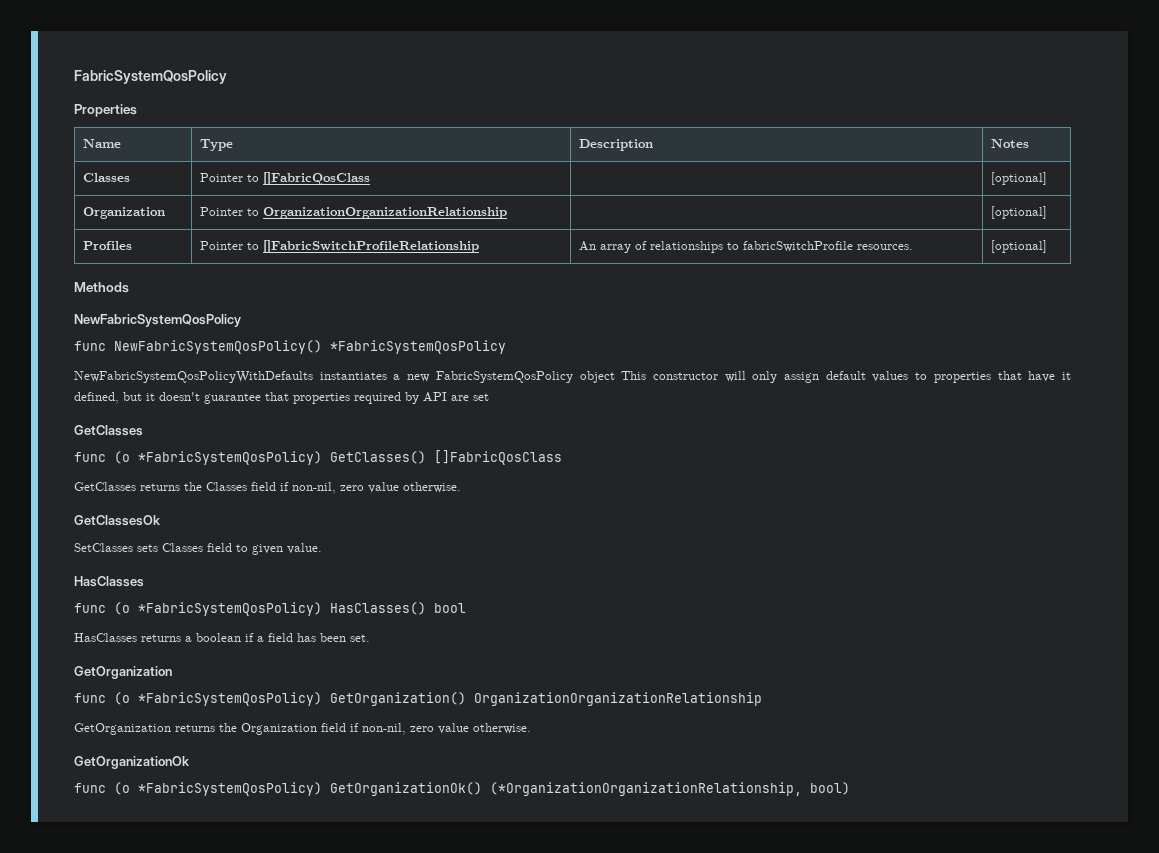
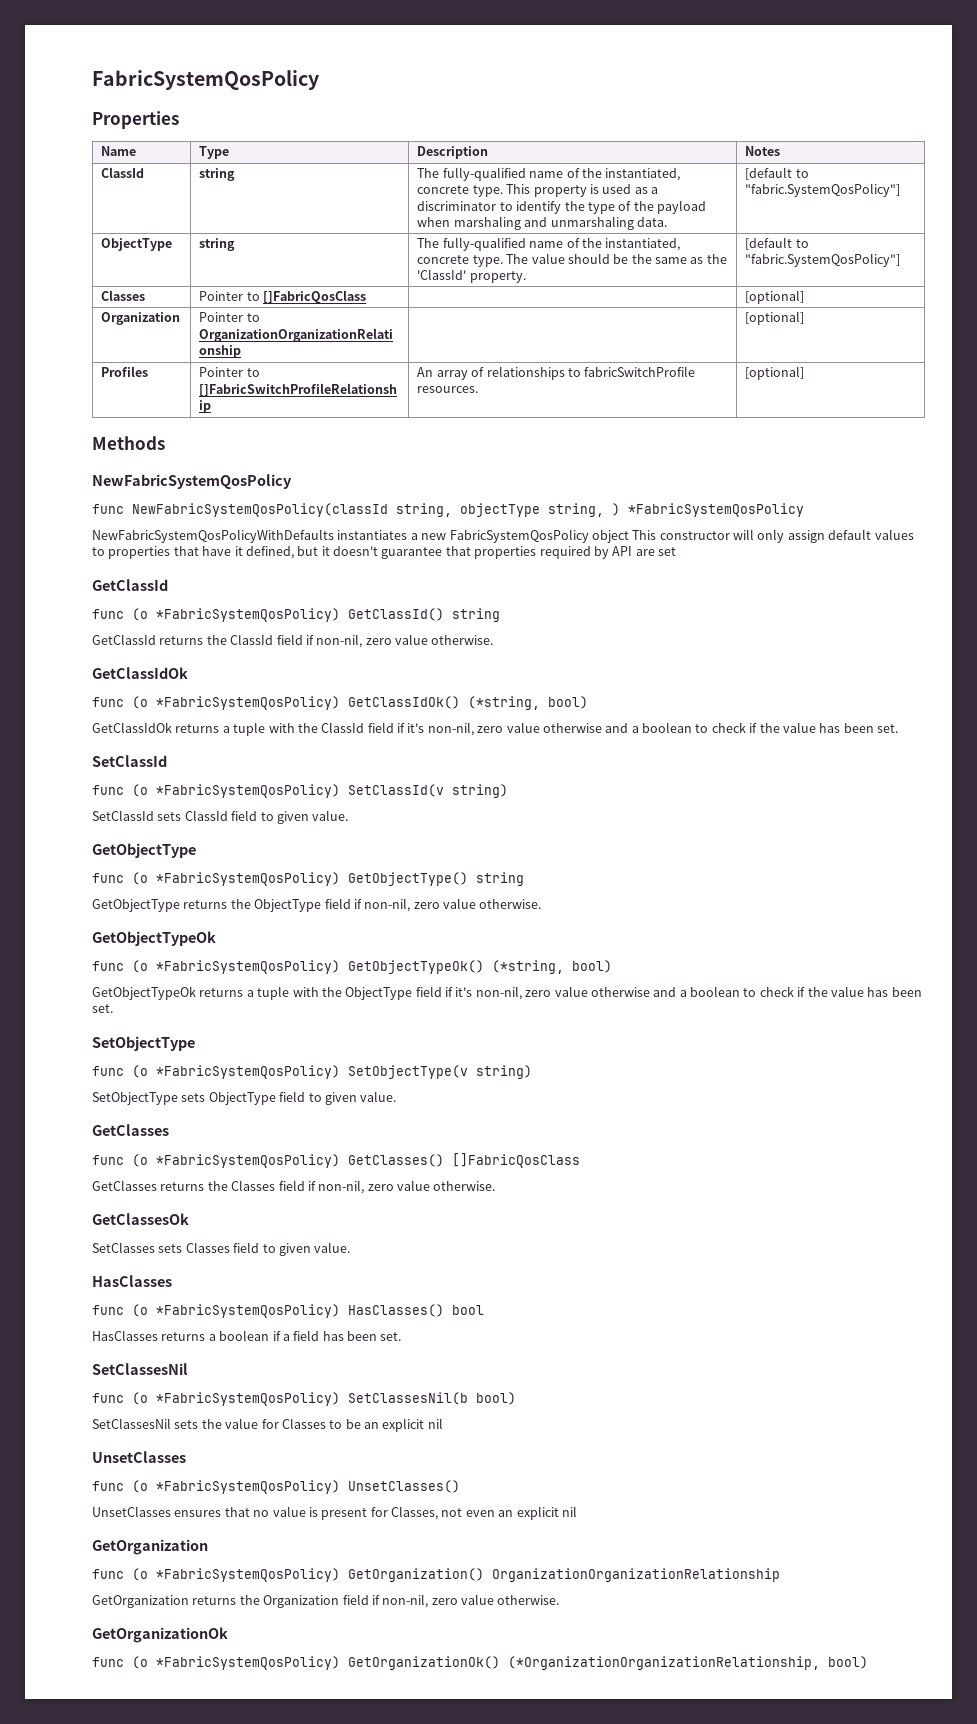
+ ClassId | string | The fully-qualified name of the instantiated, concrete type. This property is used as a discriminator to identify the type of the payload when marshaling and unmarshaling data. | [default to "fabric.SystemQosPolicy"]
+ ObjectType | string | The fully-qualified name of the instantiated, concrete type. The value should be the same as the 'ClassId' property. | [default to "fabric.SystemQosPolicy"]
- func NewFabricSystemQosPolicy() *FabricSystemQosPolicy
+ func NewFabricSystemQosPolicy(classId string, objectType string, ) *FabricSystemQosPolicy
  NewFabricSystemQosPolicyWithDefaults instantiates a new FabricSystemQosPolicy object This constructor will only assign default values to properties that have it defined, but it doesn't guarantee that properties required by API are set
+ GetClassId
+ func (o *FabricSystemQosPolicy) GetClassId() string
+ GetClassId returns the ClassId field if non-nil, zero value otherwise.
+ GetClassIdOk
+ func (o *FabricSystemQosPolicy) GetClassIdOk() (*string, bool)
+ GetClassIdOk returns a tuple with the ClassId field if it's non-nil, zero value otherwise and a boolean to check if the value has been set.
+ SetClassId
+ func (o *FabricSystemQosPolicy) SetClassId(v string)
+ SetClassId sets ClassId field to given value.
+ GetObjectType
+ func (o *FabricSystemQosPolicy) GetObjectType() string
+ GetObjectType returns the ObjectType field if non-nil, zero value otherwise.
+ GetObjectTypeOk
+ func (o *FabricSystemQosPolicy) GetObjectTypeOk() (*string, bool)
+ GetObjectTypeOk returns a tuple with the ObjectType field if it's non-nil, zero value otherwise and a boolean to check if the value has been set.
+ SetObjectType
+ func (o *FabricSystemQosPolicy) SetObjectType(v string)
+ SetObjectType sets ObjectType field to given value.
  HasClasses returns a boolean if a field has been set.
+ SetClassesNil
+ func (o *FabricSystemQosPolicy) SetClassesNil(b bool)
+ SetClassesNil sets the value for Classes to be an explicit nil
+ UnsetClasses
+ func (o *FabricSystemQosPolicy) UnsetClasses()
+ UnsetClasses ensures that no value is present for Classes, not even an explicit nil

